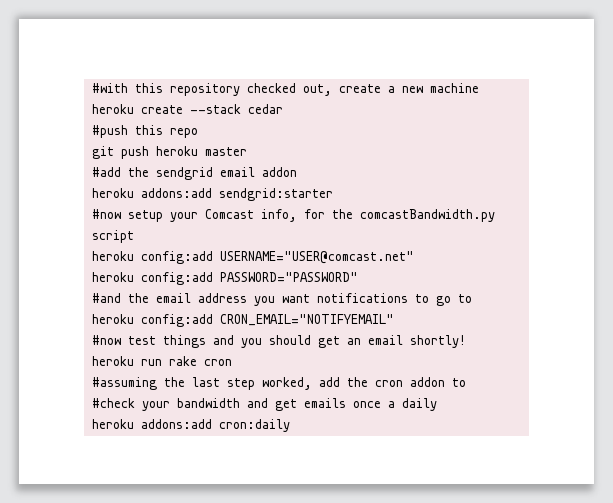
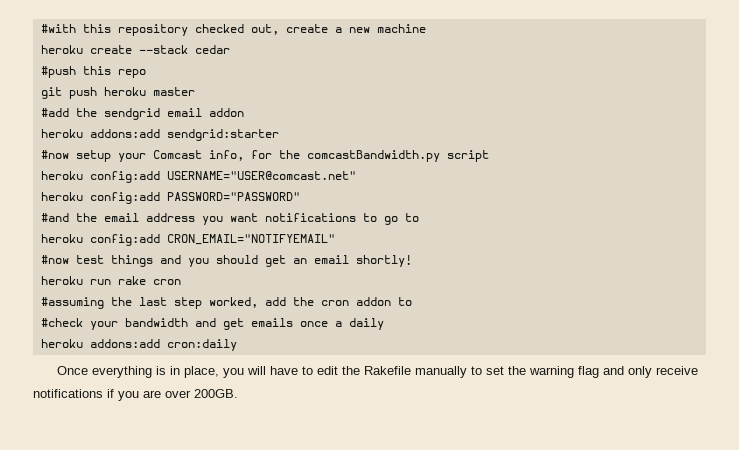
+ Once everything is in place, you will have to edit the Rakefile manually to set the warning flag and only receive notifications if you are over 200GB.

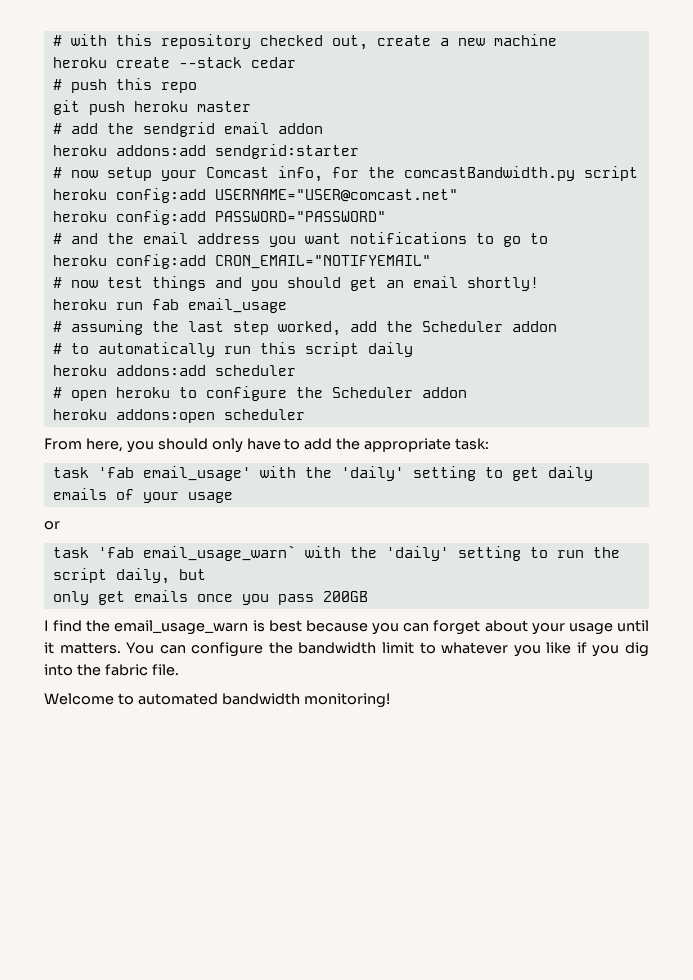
- #with this repository checked out, create a new machine
+ # with this repository checked out, create a new machine
- #push this repo
+ # push this repo
- #add the sendgrid email addon
+ # add the sendgrid email addon
- #now setup your Comcast info, for the comcastBandwidth.py script
+ # now setup your Comcast info, for the comcastBandwidth.py script
- #and the email address you want notifications to go to
+ # and the email address you want notifications to go to
- #now test things and you should get an email shortly!
+ # now test things and you should get an email shortly!
- heroku run rake cron
- #assuming the last step worked, add the cron addon to
- #check your bandwidth and get emails once a daily
- heroku addons:add cron:daily
- Once everything is in place, you will have to edit the Rakefile manually to set the warning flag and only receive notifications if you are over 200GB.
+ heroku run fab email_usage
+ # assuming the last step worked, add the Scheduler addon
+ # to automatically run this script daily
+ heroku addons:add scheduler
+ # open heroku to configure the Scheduler addon
+ heroku addons:open scheduler
+ From here, you should only have to add the appropriate task:
+ task 'fab email_usage' with the 'daily' setting to get daily emails of your usage
+ or
+ task 'fab email_usage_warn` with the 'daily' setting to run the script daily, but
+ only get emails once you pass 200GB
+ I find the email_usage_warn is best because you can forget about your usage until it matters. You can configure the bandwidth limit to whatever you like if you dig into the fabric file.
+ Welcome to automated bandwidth monitoring!

